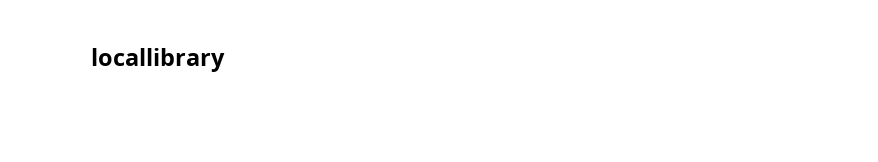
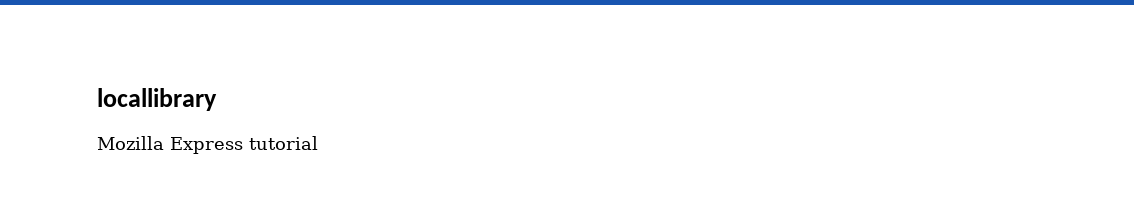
+ Mozilla Express tutorial

